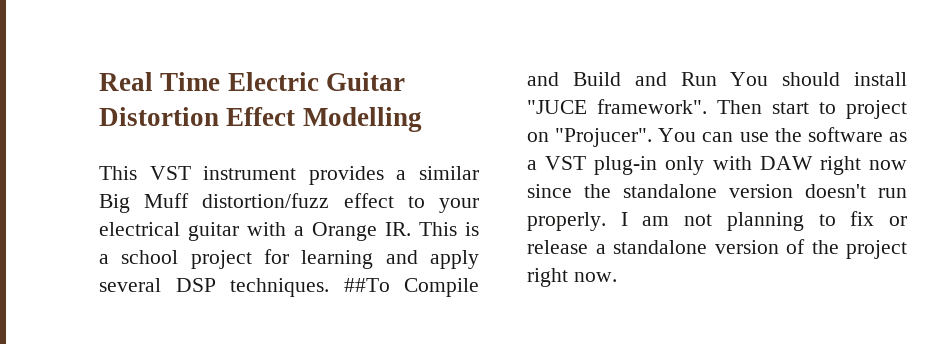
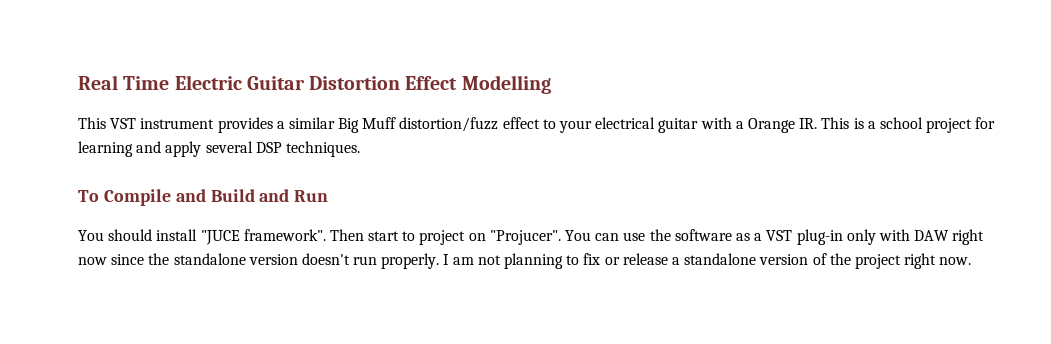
- This VST instrument provides a similar Big Muff distortion/fuzz effect to your electrical guitar with a Orange IR. This is a school project for learning and apply several DSP techniques. ##To Compile and Build and Run You should install "JUCE framework".
+ This VST instrument provides a similar Big Muff distortion/fuzz effect to your electrical guitar with a Orange IR. This is a school project for learning and apply several DSP techniques.
+ To Compile and Build and Run
+ You should install "JUCE framework".

